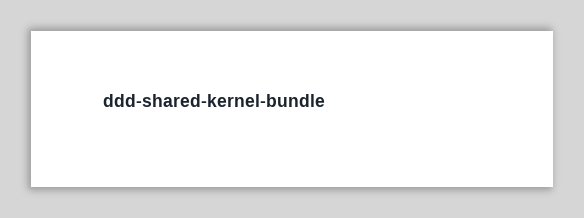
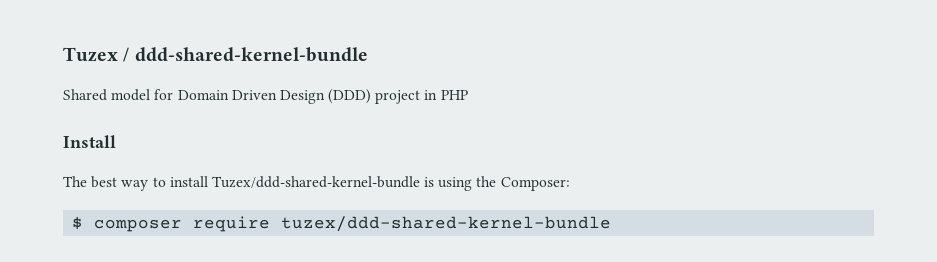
- ddd-shared-kernel-bundle
+ Tuzex / ddd-shared-kernel-bundle
+ Shared model for Domain Driven Design (DDD) project in PHP
+ Install
+ The best way to install Tuzex/ddd-shared-kernel-bundle is using the Composer:
+ $ composer require tuzex/ddd-shared-kernel-bundle

